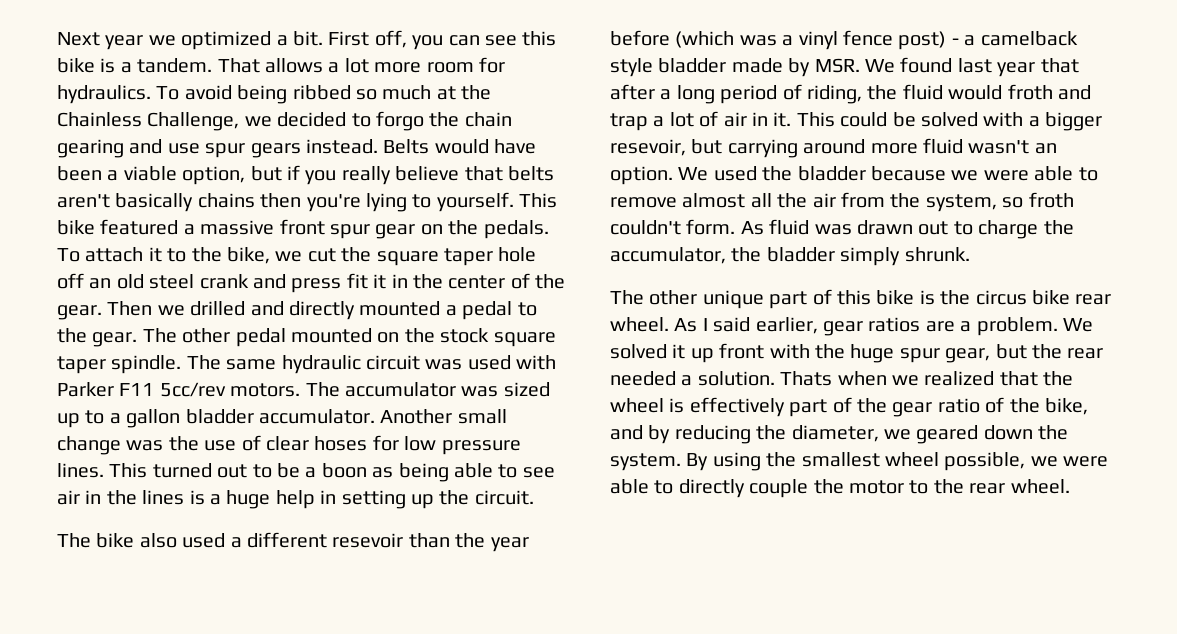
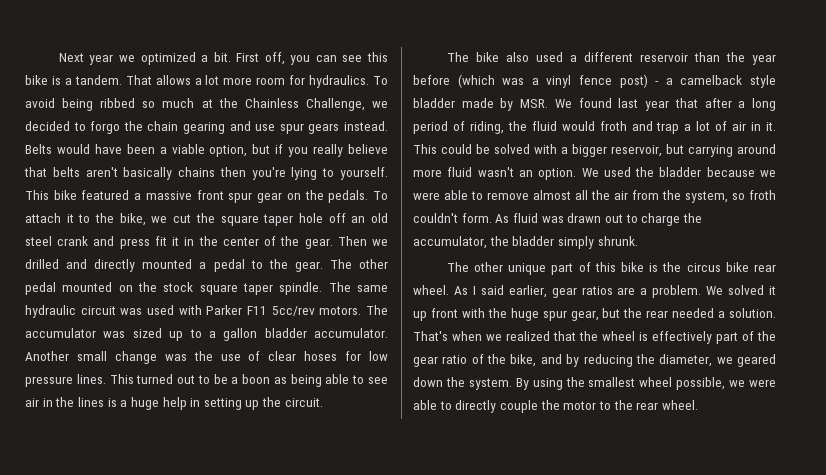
- The bike also used a different resevoir than the year before (which was a vinyl fence post) - a camelback style bladder made by MSR. We found last year that after a long period of riding, the fluid would froth and trap a lot of air in it.
+ The bike also used a different reservoir than the year before (which was a vinyl fence post) - a camelback style bladder made by MSR. We found last year that after a long period of riding, the fluid would froth and trap a lot of air in it.
- This could be solved with a bigger resevoir, but carrying around more fluid wasn't an option.
+ This could be solved with a bigger reservoir, but carrying around more fluid wasn't an option.
- Thats when we realized that the wheel is effectively part of the gear ratio of the bike, and by reducing the diameter, we geared down the system.
+ That's when we realized that the wheel is effectively part of the gear ratio of the bike, and by reducing the diameter, we geared down the system.

